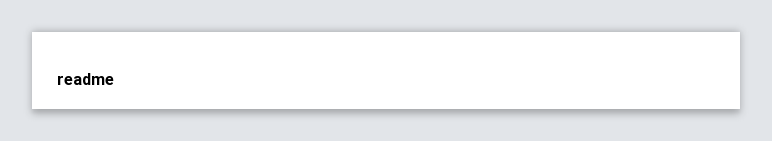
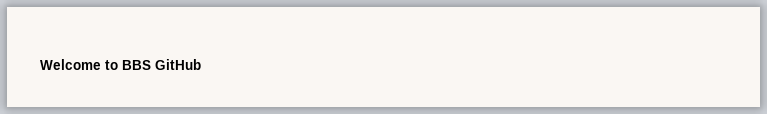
- readme
+ Welcome to BBS GitHub

